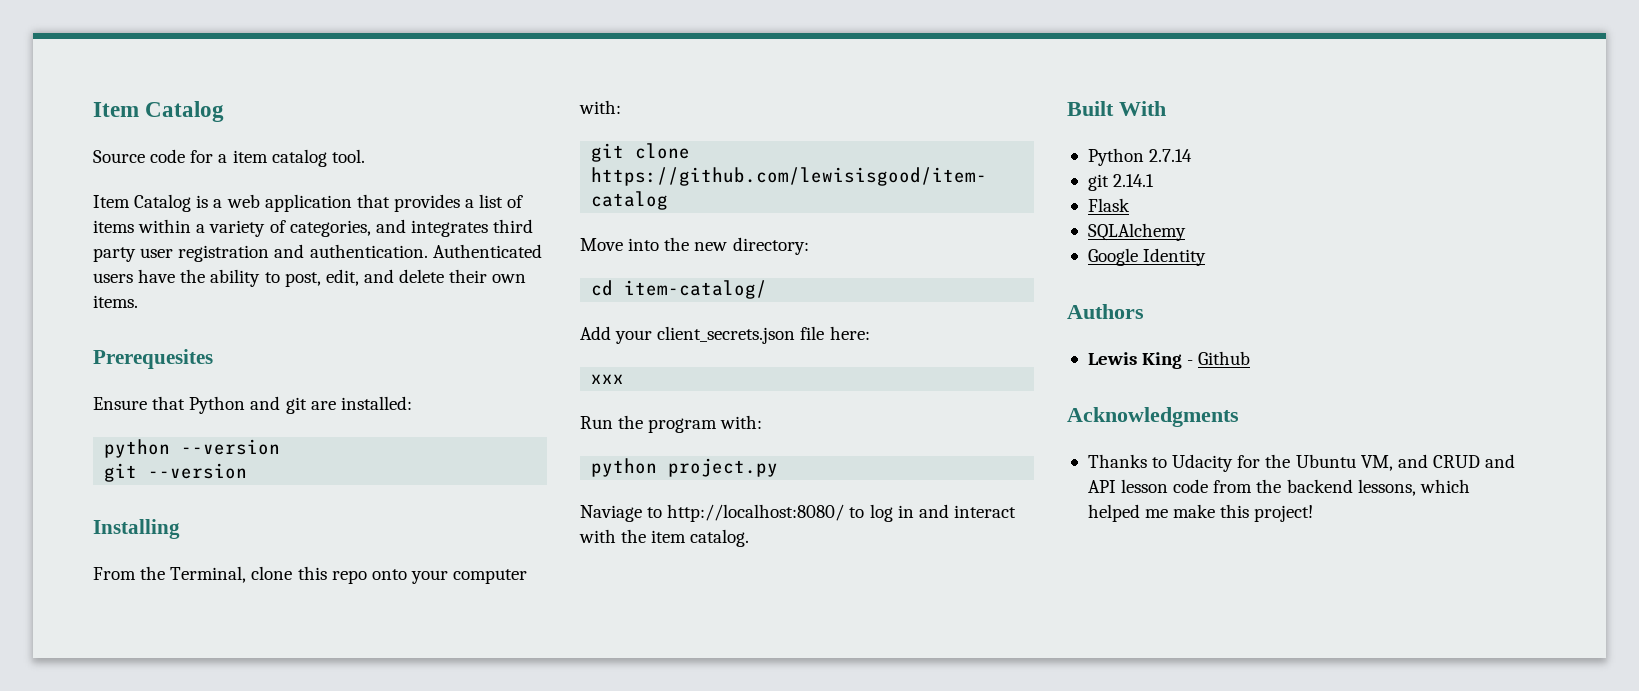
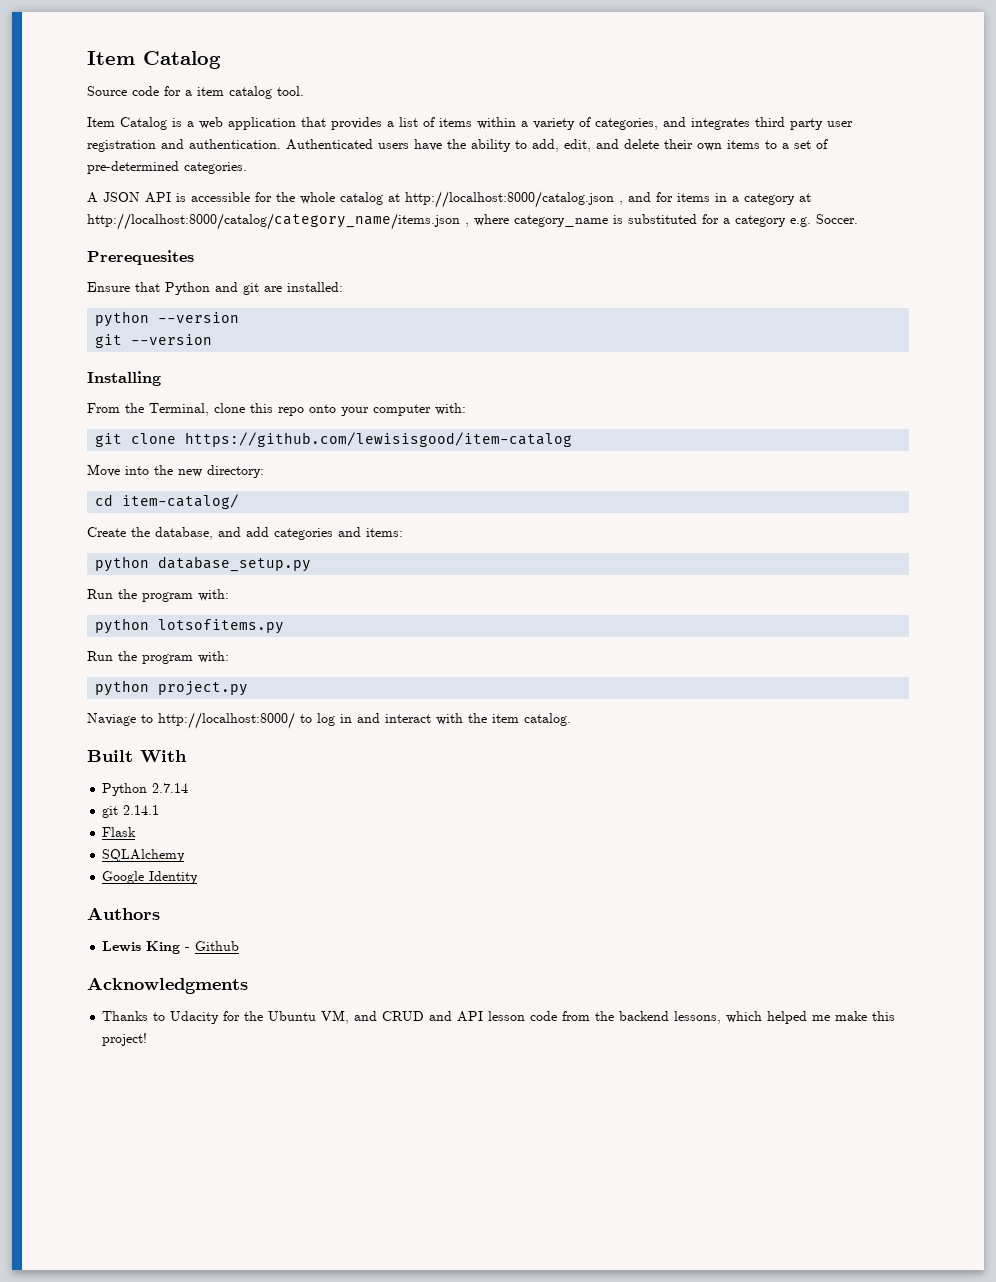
- Authenticated users have the ability to post, edit, and delete their own items.
+ Authenticated users have the ability to add, edit, and delete their own items to a set of pre-determined categories.
+ A JSON API is accessible for the whole catalog at http://localhost:8000/catalog.json , and for items in a category at http://localhost:8000/catalog/category_name/items.json , where category_name is substituted for a category e.g. Soccer.
- Add your client_secrets.json file here:
- xxx
+ Create the database, and add categories and items:
+ python database_setup.py
+ Run the program with:
+ python lotsofitems.py
- Naviage to http://localhost:8080/ to log in and interact with the item catalog.
+ Naviage to http://localhost:8000/ to log in and interact with the item catalog.

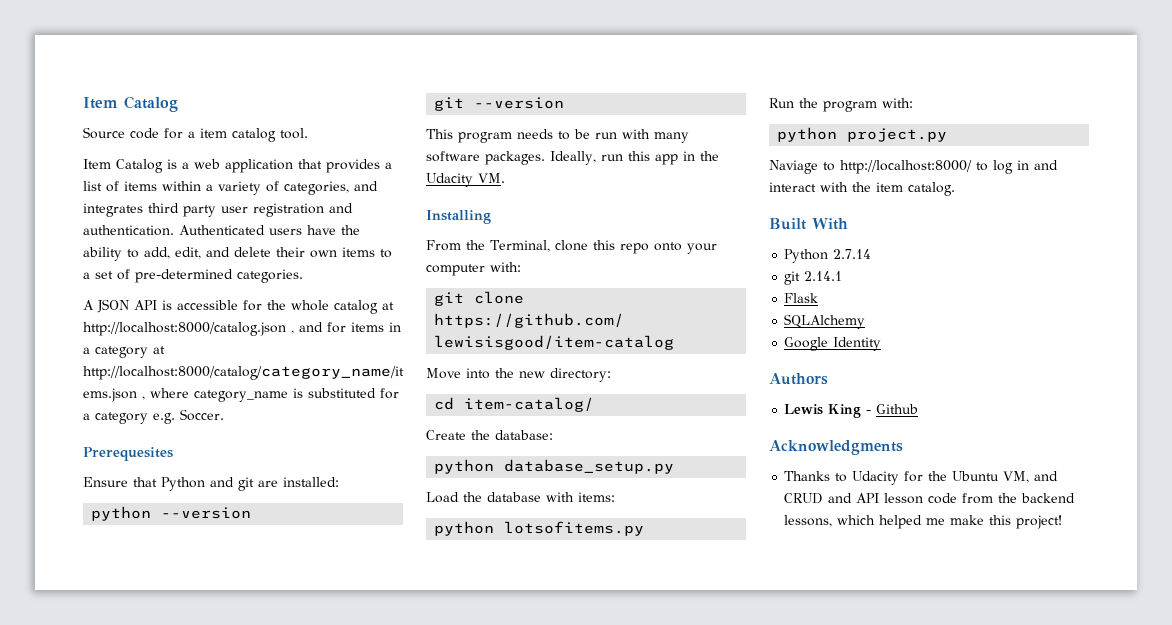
+ This program needs to be run with many software packages. Ideally, run this app in the Udacity VM.
- Create the database, and add categories and items:
+ Create the database:
  python database_setup.py
- Run the program with:
+ Load the database with items:

